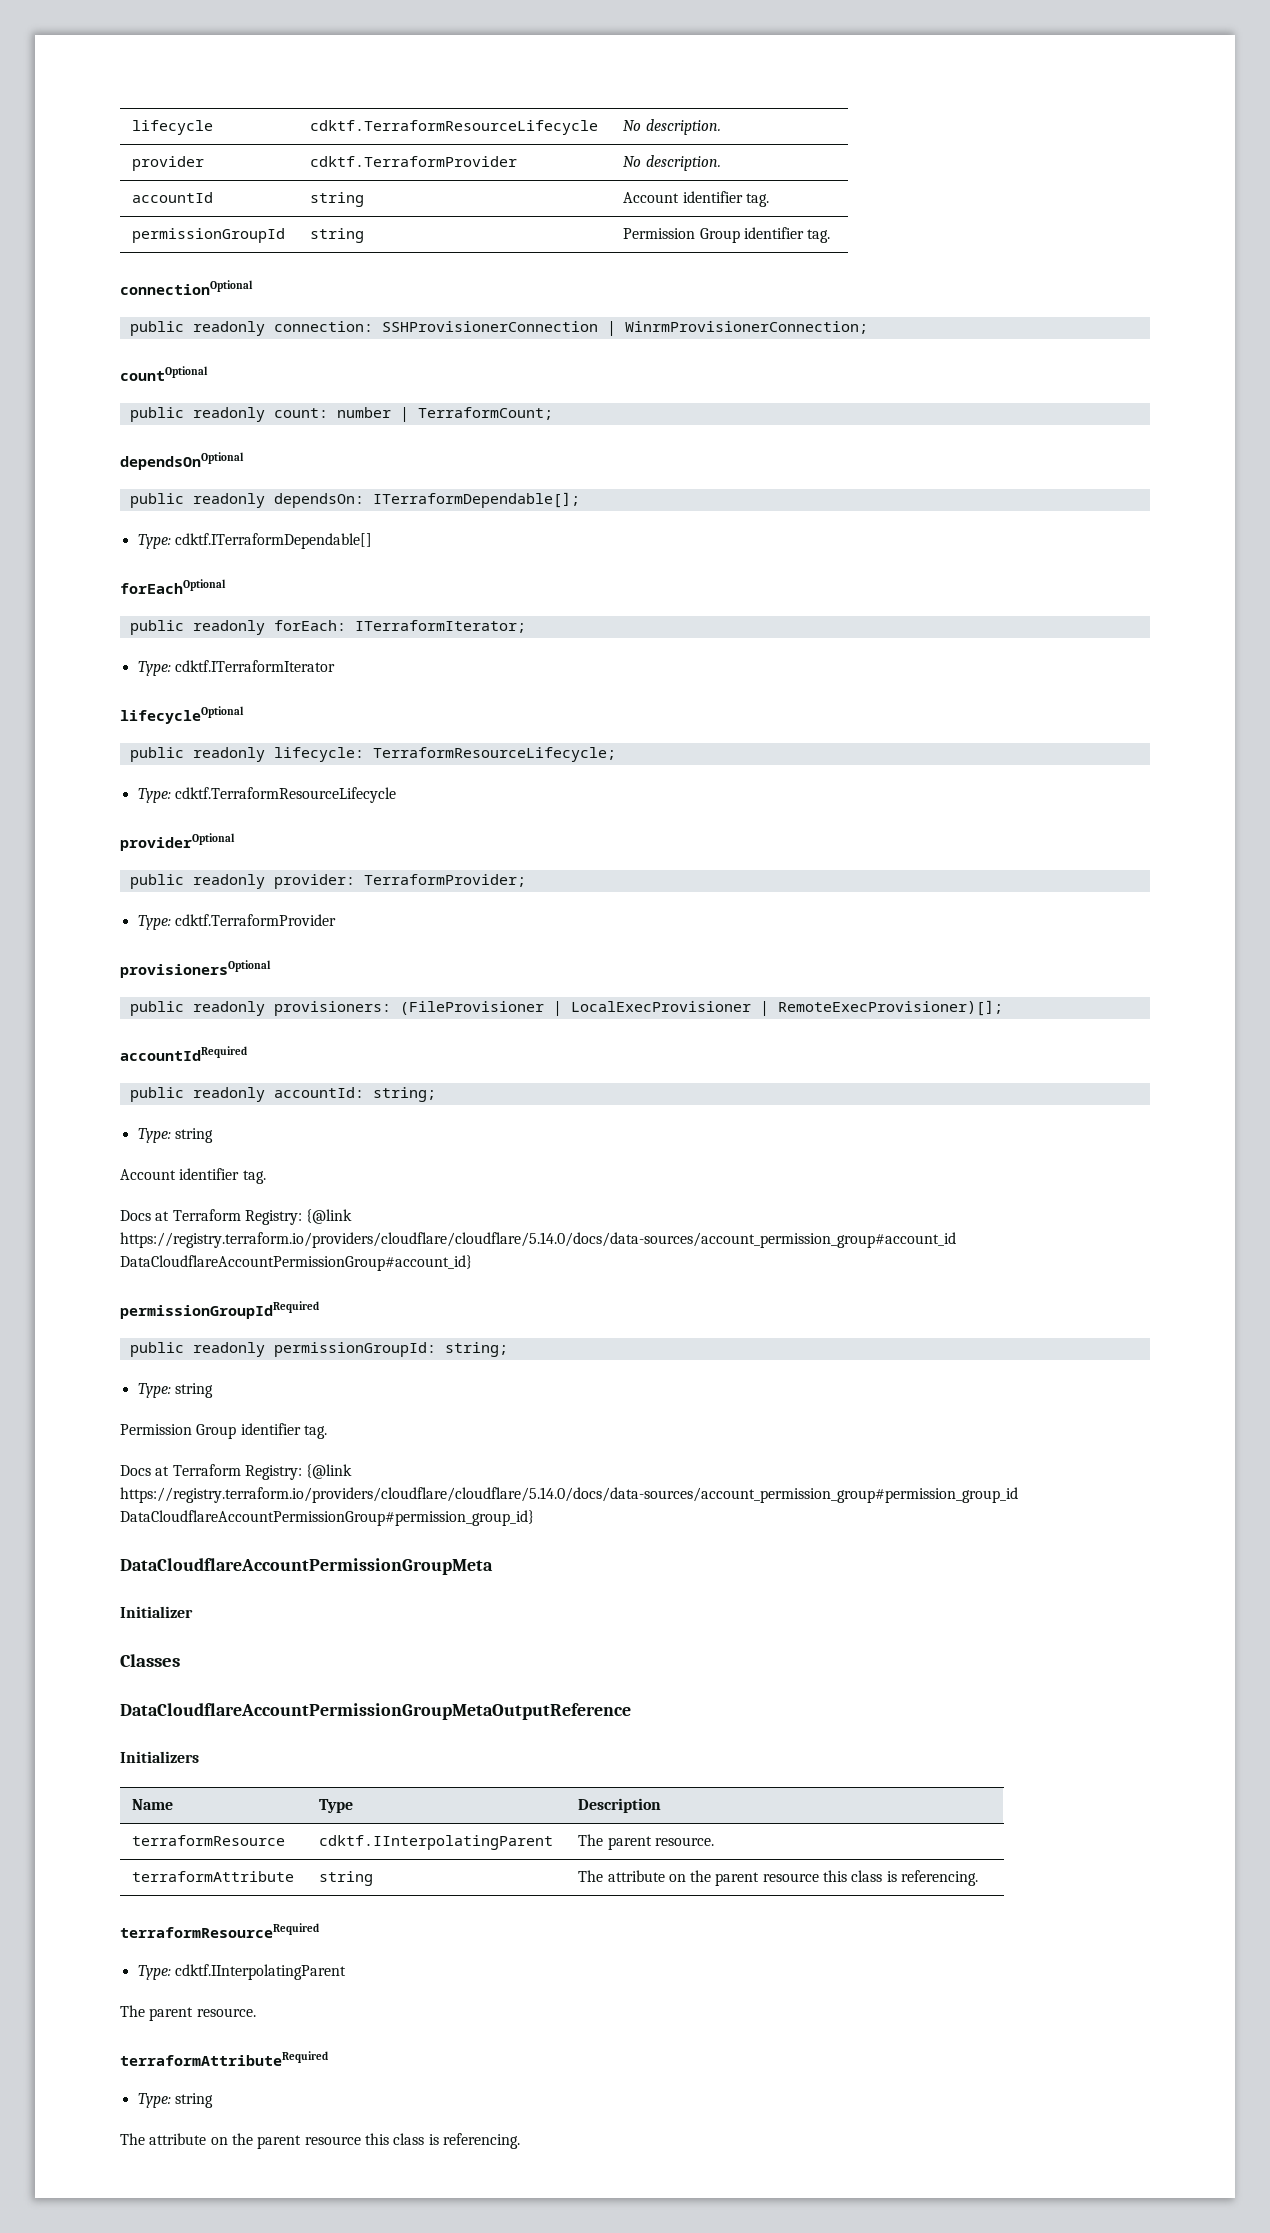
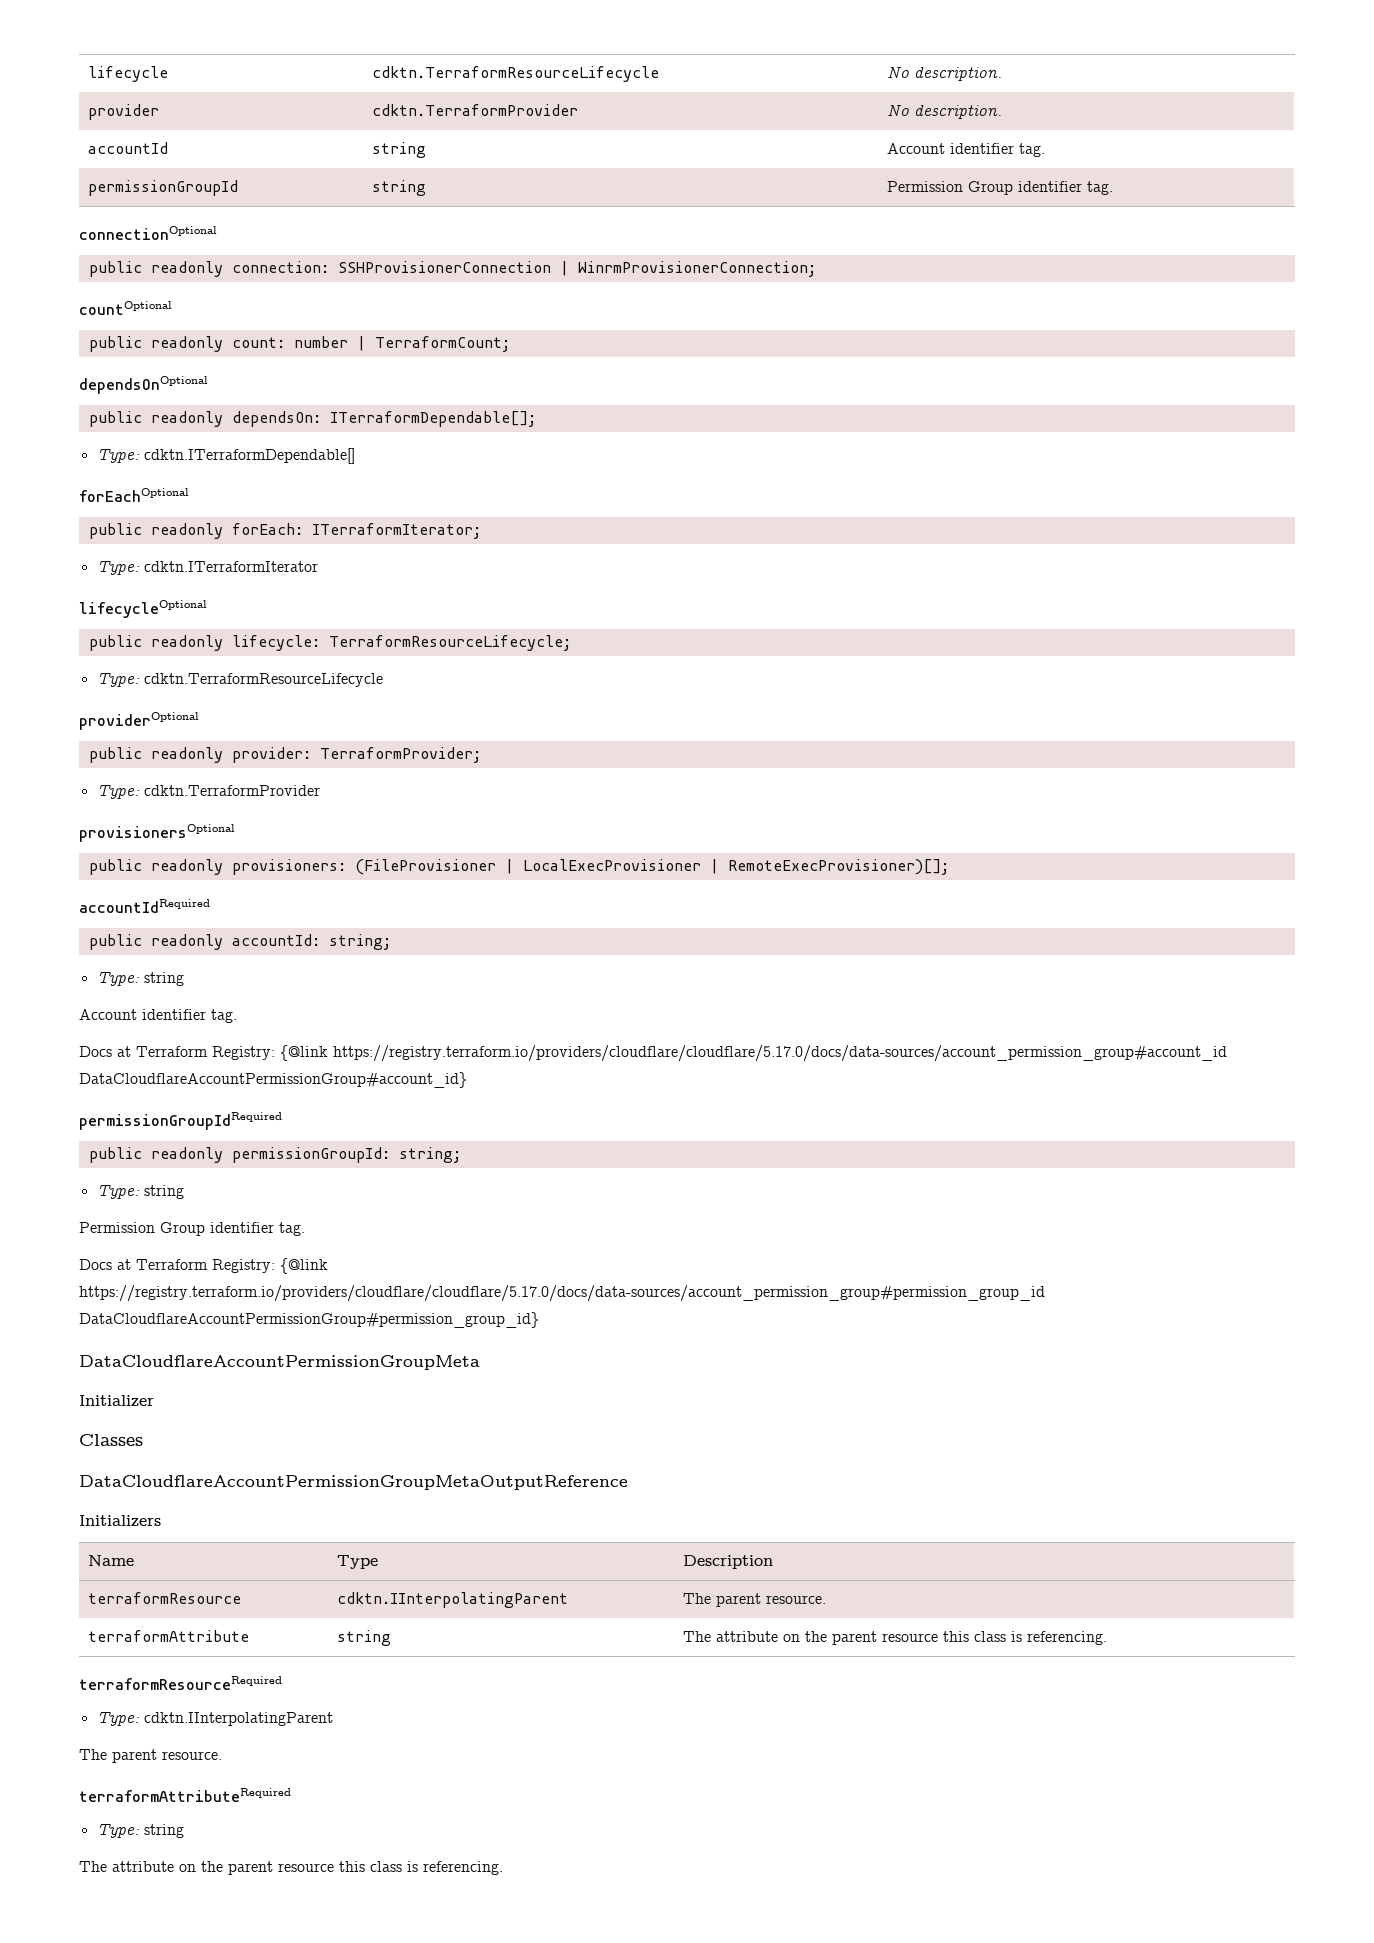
- lifecycle | cdktf.TerraformResourceLifecycle | No description.
+ lifecycle | cdktn.TerraformResourceLifecycle | No description.
- provider | cdktf.TerraformProvider | No description.
+ provider | cdktn.TerraformProvider | No description.
- Type: cdktf.ITerraformDependable[]
+ Type: cdktn.ITerraformDependable[]
- Type: cdktf.ITerraformIterator
+ Type: cdktn.ITerraformIterator
- Type: cdktf.TerraformResourceLifecycle
+ Type: cdktn.TerraformResourceLifecycle
- Type: cdktf.TerraformProvider
+ Type: cdktn.TerraformProvider
- Docs at Terraform Registry: {@link https://registry.terraform.io/providers/cloudflare/cloudflare/5.14.0/docs/data-sources/account_permission_group#account_id DataCloudflareAccountPermissionGroup#account_id}
+ Docs at Terraform Registry: {@link https://registry.terraform.io/providers/cloudflare/cloudflare/5.17.0/docs/data-sources/account_permission_group#account_id DataCloudflareAccountPermissionGroup#account_id}
- Docs at Terraform Registry: {@link https://registry.terraform.io/providers/cloudflare/cloudflare/5.14.0/docs/data-sources/account_permission_group#permission_group_id DataCloudflareAccountPermissionGroup#permission_group_id}
+ Docs at Terraform Registry: {@link https://registry.terraform.io/providers/cloudflare/cloudflare/5.17.0/docs/data-sources/account_permission_group#permission_group_id DataCloudflareAccountPermissionGroup#permission_group_id}
- terraformResource | cdktf.IInterpolatingParent | The parent resource.
+ terraformResource | cdktn.IInterpolatingParent | The parent resource.
- Type: cdktf.IInterpolatingParent
+ Type: cdktn.IInterpolatingParent

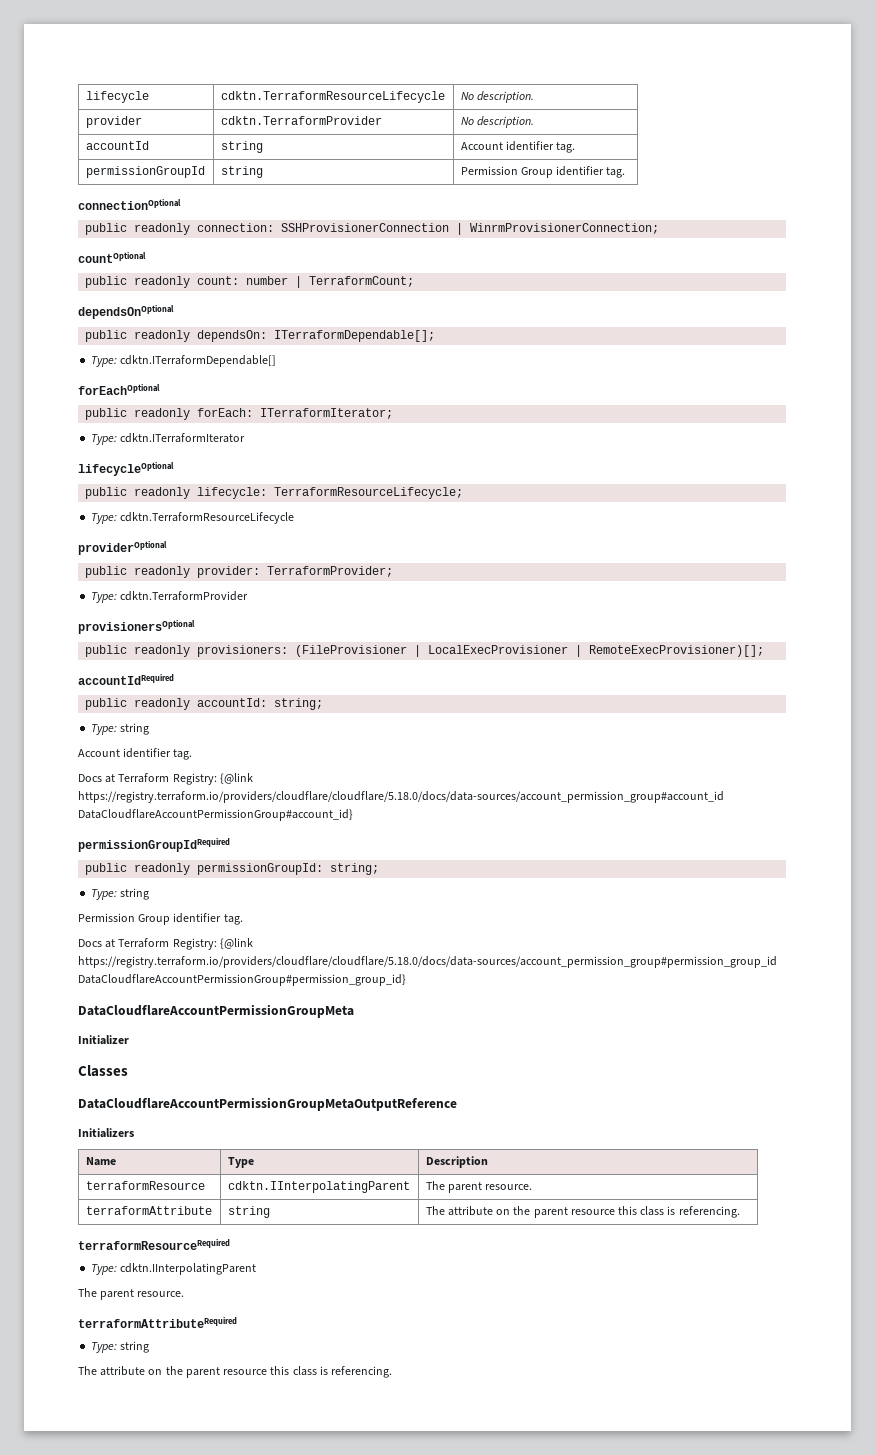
- Docs at Terraform Registry: {@link https://registry.terraform.io/providers/cloudflare/cloudflare/5.17.0/docs/data-sources/account_permission_group#account_id DataCloudflareAccountPermissionGroup#account_id}
+ Docs at Terraform Registry: {@link https://registry.terraform.io/providers/cloudflare/cloudflare/5.18.0/docs/data-sources/account_permission_group#account_id DataCloudflareAccountPermissionGroup#account_id}
- Docs at Terraform Registry: {@link https://registry.terraform.io/providers/cloudflare/cloudflare/5.17.0/docs/data-sources/account_permission_group#permission_group_id DataCloudflareAccountPermissionGroup#permission_group_id}
+ Docs at Terraform Registry: {@link https://registry.terraform.io/providers/cloudflare/cloudflare/5.18.0/docs/data-sources/account_permission_group#permission_group_id DataCloudflareAccountPermissionGroup#permission_group_id}

